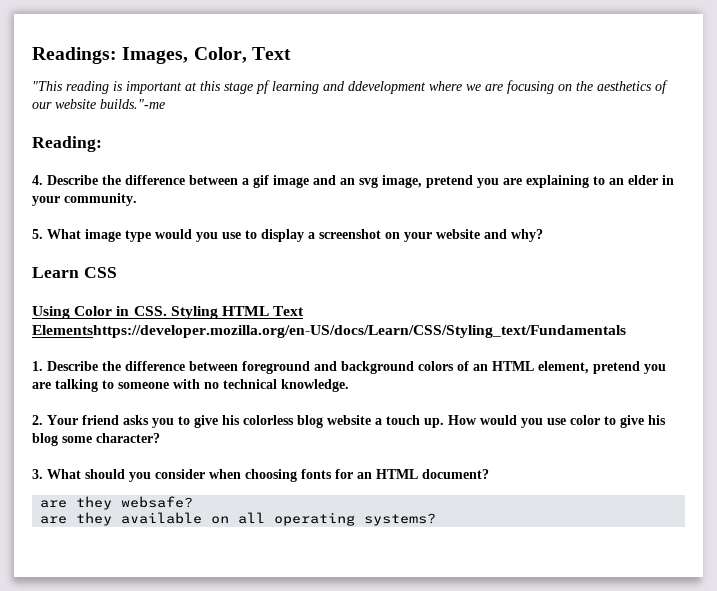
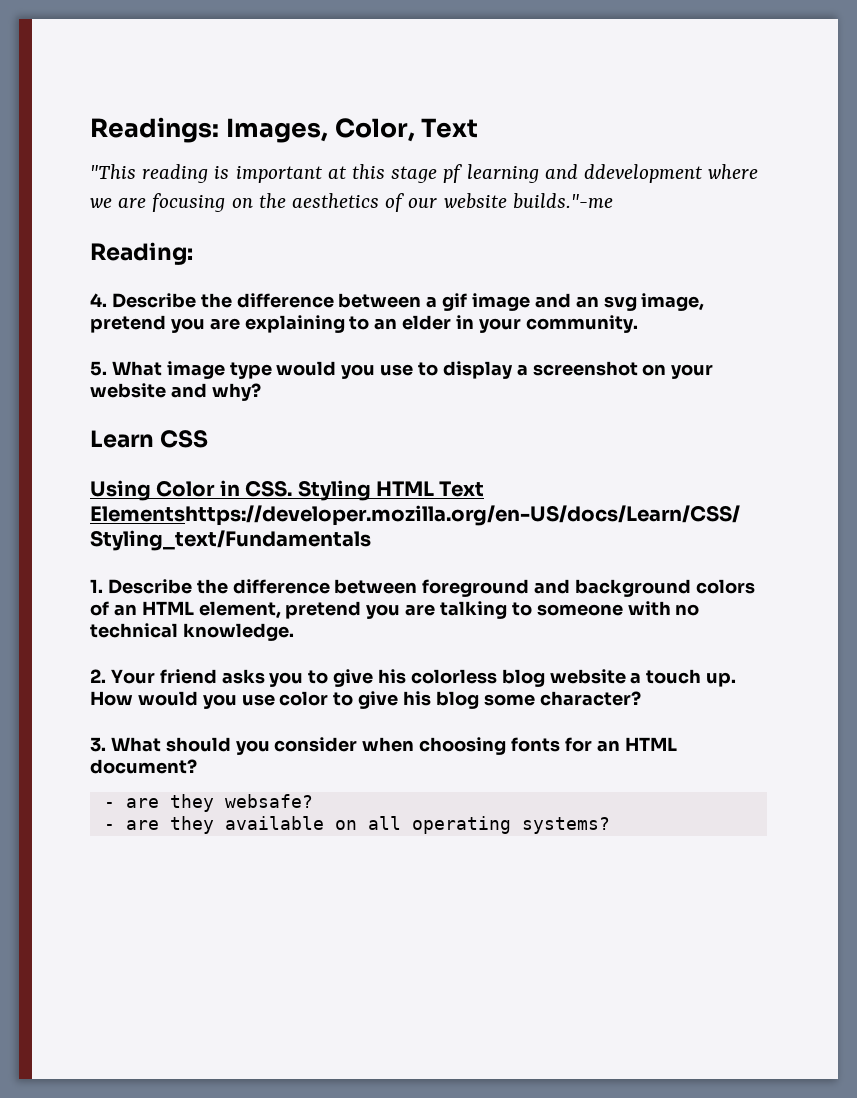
- are they websafe?
+ - are they websafe?
- are they available on all operating systems?
+ - are they available on all operating systems?

